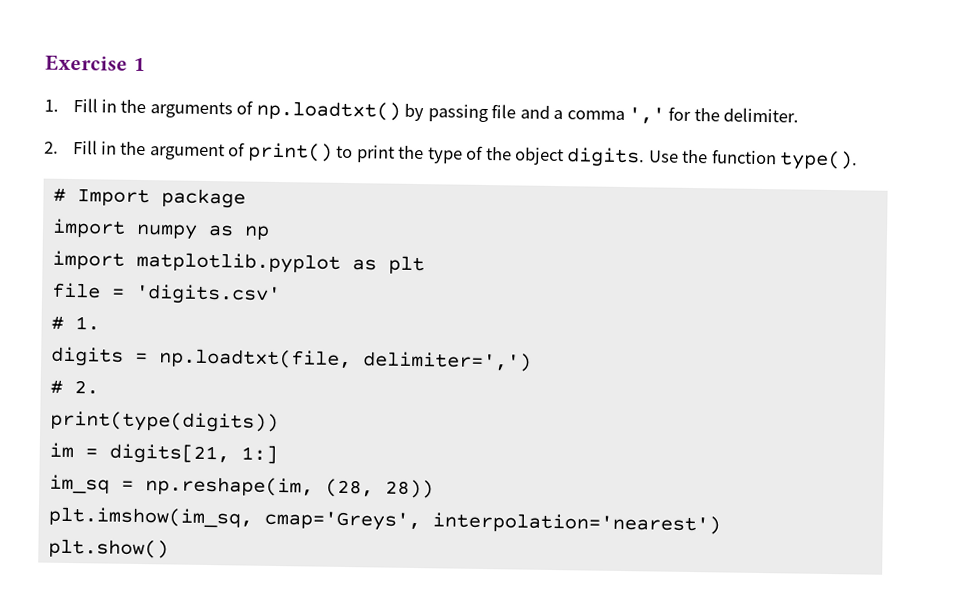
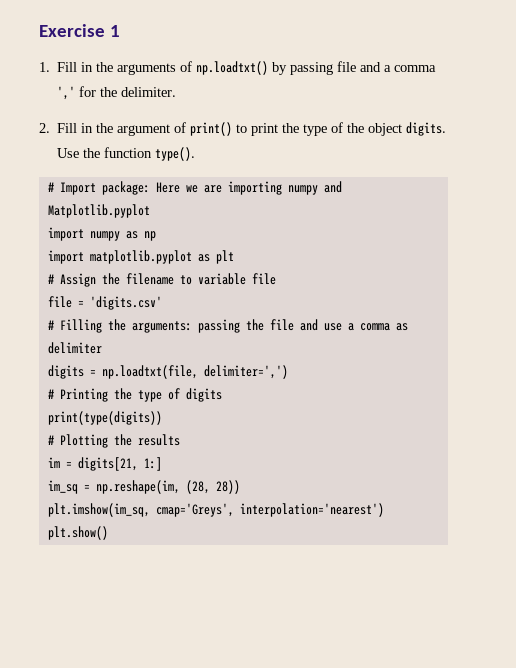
- # Import package
+ # Import package: Here we are importing numpy and Matplotlib.pyplot
+ # Assign the filename to variable file
  file = 'digits.csv'
- # 1.
+ # Filling the arguments: passing the file and use a comma as delimiter
- # 2.
+ # Printing the type of digits
  print(type(digits))
+ # Plotting the results

